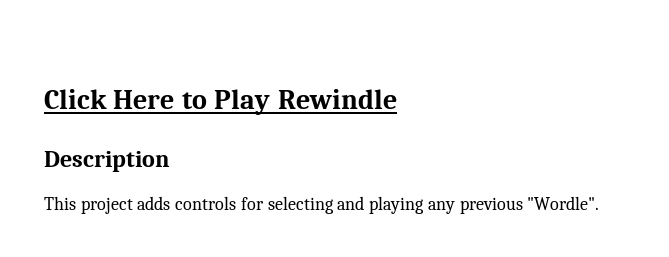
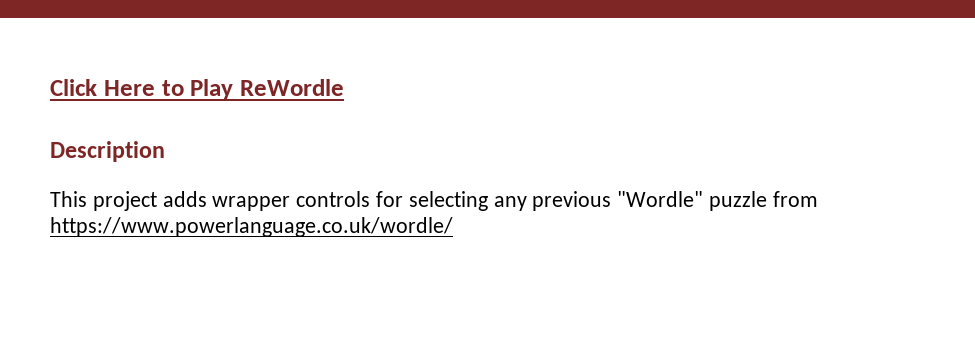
- Click Here to Play Rewindle
+ Click Here to Play ReWordle
- This project adds controls for selecting and playing any previous "Wordle".
+ This project adds wrapper controls for selecting any previous "Wordle" puzzle from https://www.powerlanguage.co.uk/wordle/

